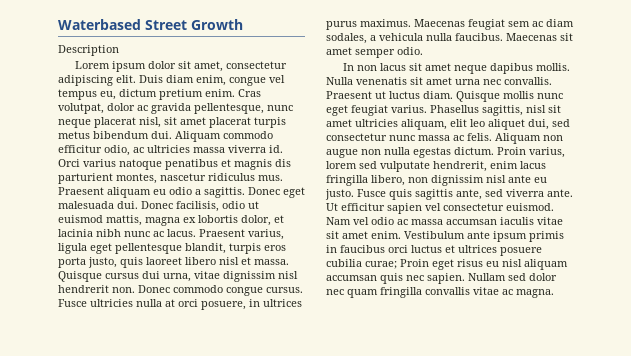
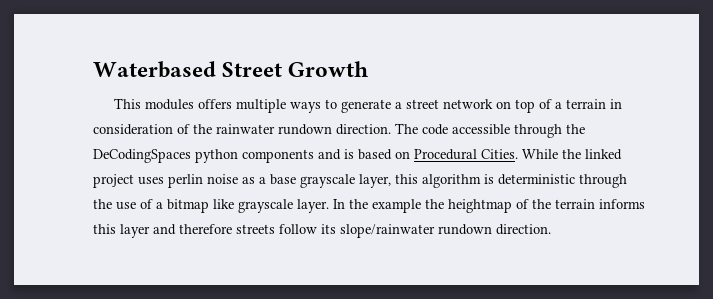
- Description
- Lorem ipsum dolor sit amet, consectetur adipiscing elit. Duis diam enim, congue vel tempus eu, dictum pretium enim. Cras volutpat, dolor ac gravida pellentesque, nunc neque placerat nisl, sit amet placerat turpis metus bibendum dui. Aliquam commodo efficitur odio, ac ultricies massa viverra id. Orci varius natoque penatibus et magnis dis parturient montes, nascetur ridiculus mus. Praesent aliquam eu odio a sagittis. Donec eget malesuada dui. Donec facilisis, odio ut euismod mattis, magna ex lobortis dolor, et lacinia nibh nunc ac lacus. Praesent varius, ligula eget pellentesque blandit, turpis eros porta justo, quis laoreet libero nisl et massa. Quisque cursus dui urna, vitae dignissim nisl hendrerit non. Donec commodo congue cursus. Fusce ultricies nulla at orci posuere, in ultrices purus maximus. Maecenas feugiat sem ac diam sodales, a vehicula nulla faucibus. Maecenas sit amet semper odio.
- In non lacus sit amet neque dapibus mollis. Nulla venenatis sit amet urna nec convallis. Praesent ut luctus diam. Quisque mollis nunc eget feugiat varius. Phasellus sagittis, nisl sit amet ultricies aliquam, elit leo aliquet dui, sed consectetur nunc massa ac felis. Aliquam non augue non nulla egestas dictum. Proin varius, lorem sed vulputate hendrerit, enim lacus fringilla libero, non dignissim nisl ante eu justo. Fusce quis sagittis ante, sed viverra ante. Ut efficitur sapien vel consectetur euismod. Nam vel odio ac massa accumsan iaculis vitae sit amet enim. Vestibulum ante ipsum primis in faucibus orci luctus et ultrices posuere cubilia curae; Proin eget risus eu nisl aliquam accumsan quis nec sapien. Nullam sed dolor nec quam fringilla convallis vitae ac magna.
+ This modules offers multiple ways to generate a street network on top of a terrain in consideration of the rainwater rundown direction. The code accessible through the DeCodingSpaces python components and is based on Procedural Cities. While the linked project uses perlin noise as a base grayscale layer, this algorithm is deterministic through the use of a bitmap like grayscale layer. In the example the heightmap of the terrain informs this layer and therefore streets follow its slope/rainwater rundown direction.

